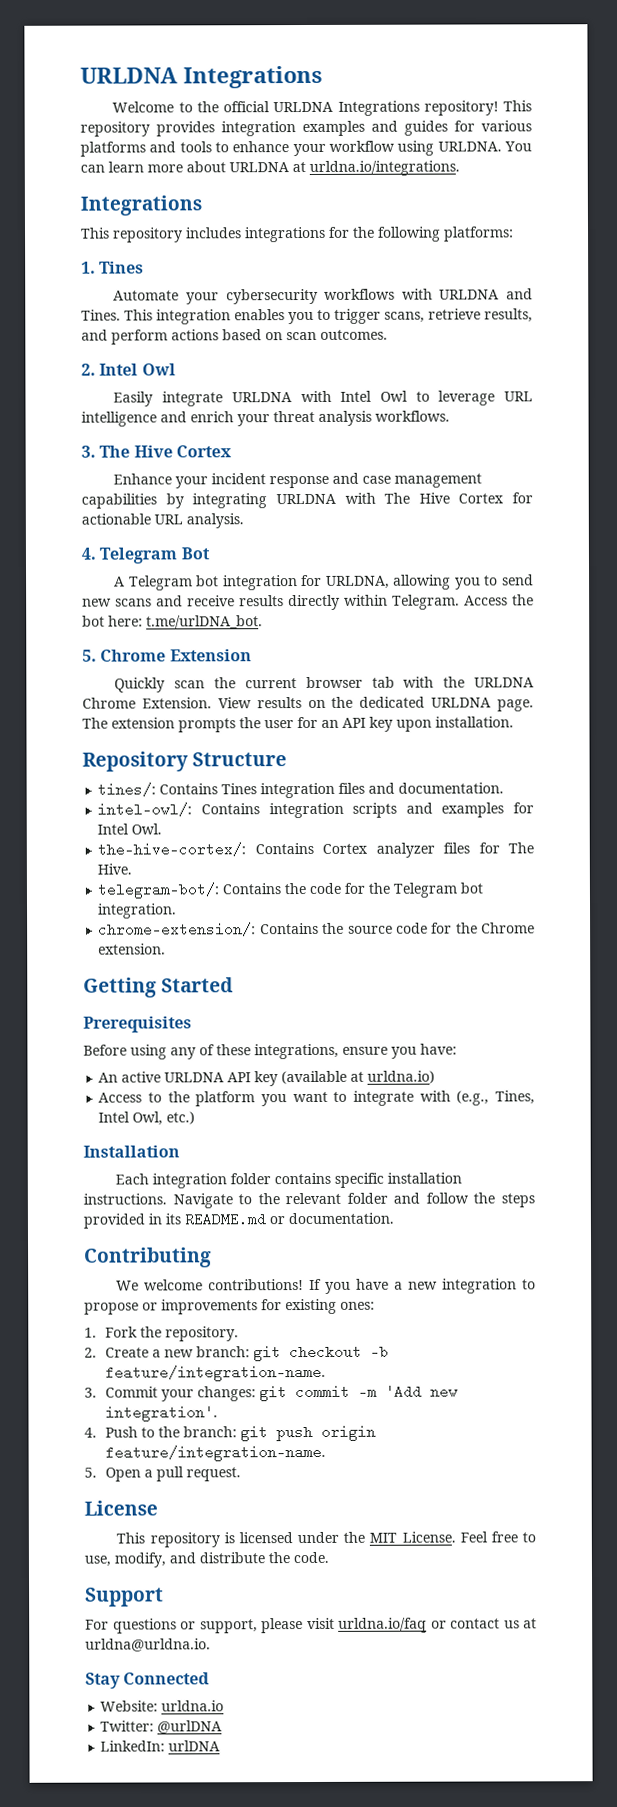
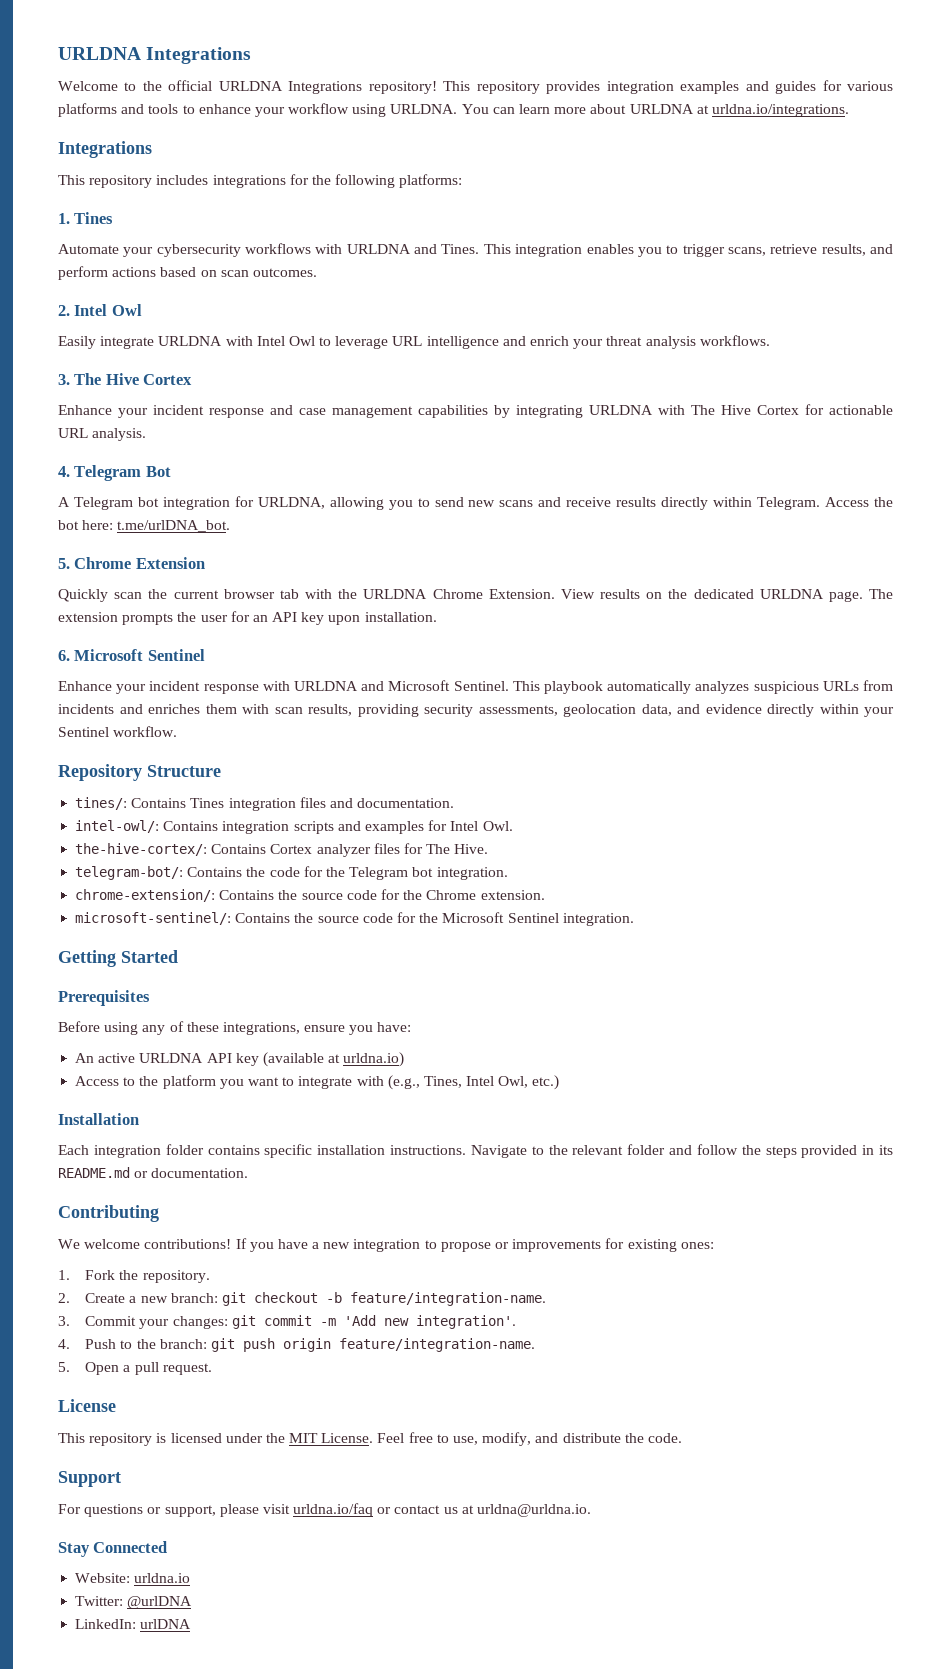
+ 6. Microsoft Sentinel
+ Enhance your incident response with URLDNA and Microsoft Sentinel. This playbook automatically analyzes suspicious URLs from incidents and enriches them with scan results, providing security assessments, geolocation data, and evidence directly within your Sentinel workflow.
+ microsoft-sentinel/: Contains the source code for the Microsoft Sentinel integration.

